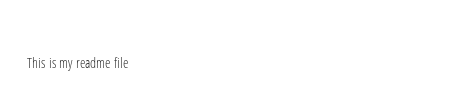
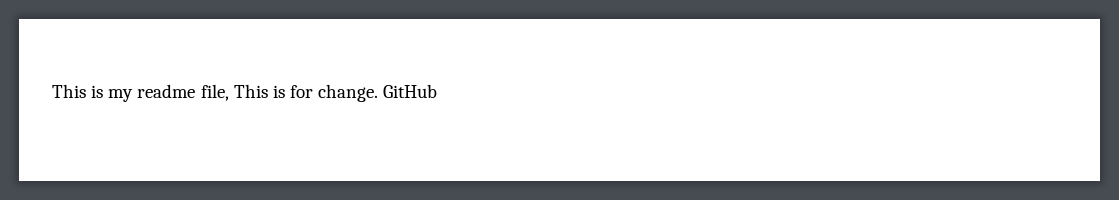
- This is my readme file
+ This is my readme file, This is for change. GitHub

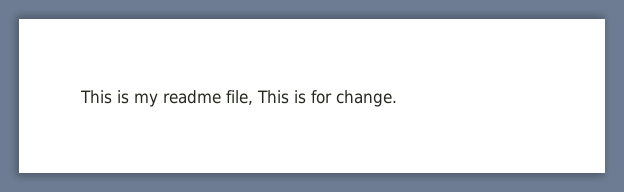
- GitHub

